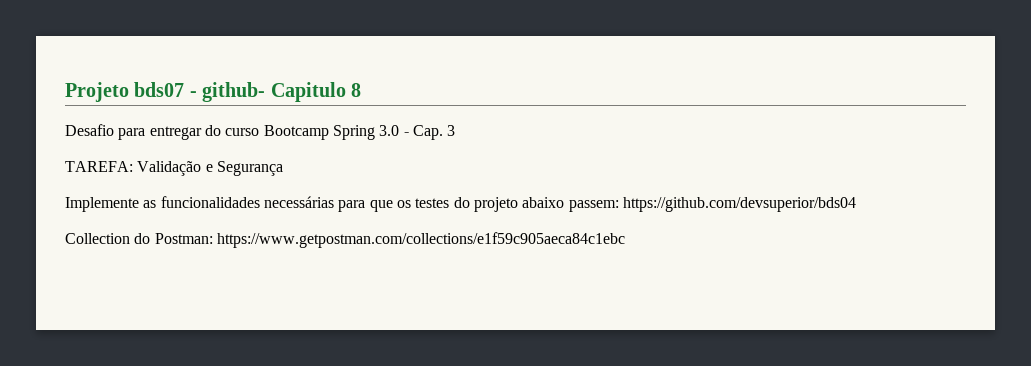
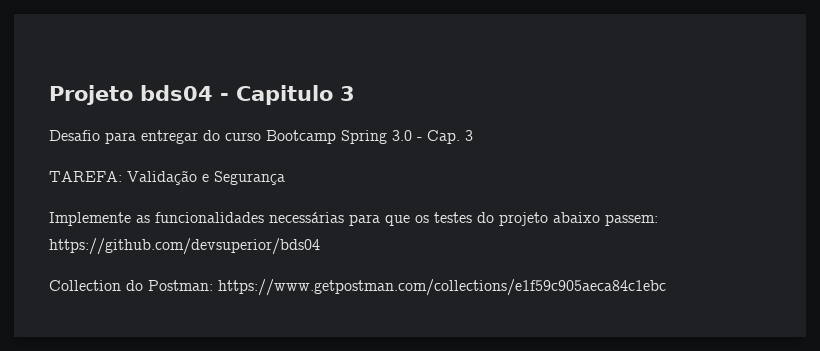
- Projeto bds07 - github- Capitulo 8
+ Projeto bds04 - Capitulo 3

